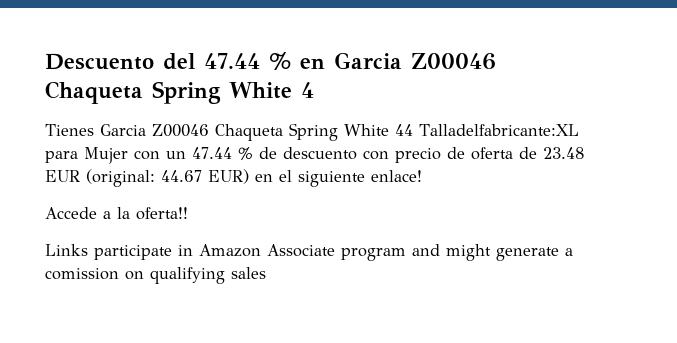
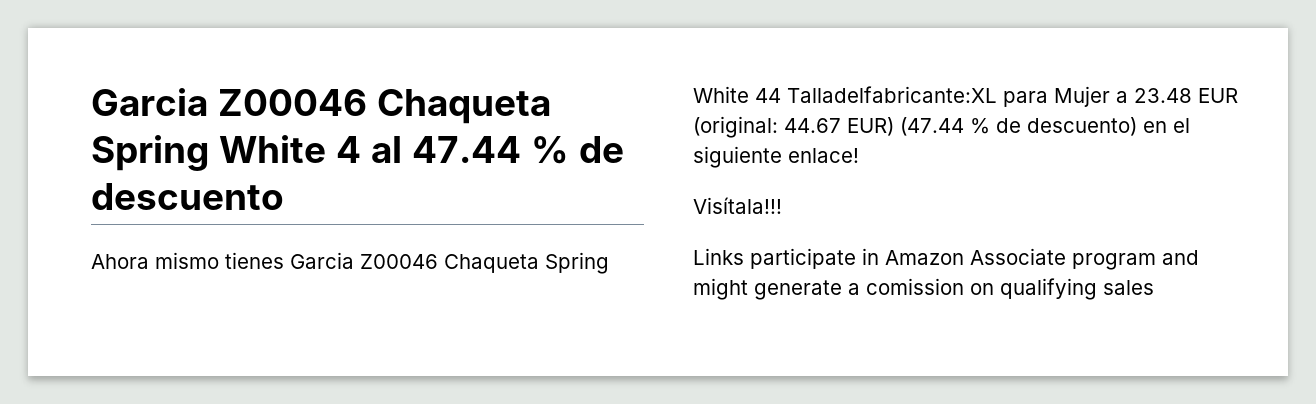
- Descuento del 47.44 % en Garcia Z00046 Chaqueta Spring White 4
- Tienes Garcia Z00046 Chaqueta Spring White 44 Talladelfabricante:XL para Mujer con un 47.44 % de descuento con precio de oferta de 23.48 EUR (original: 44.67 EUR) en el siguiente enlace!
+ Garcia Z00046 Chaqueta Spring White 4 al 47.44 % de descuento
+ Ahora mismo tienes Garcia Z00046 Chaqueta Spring White 44 Talladelfabricante:XL para Mujer a 23.48 EUR (original: 44.67 EUR) (47.44 % de descuento) en el siguiente enlace!
- Accede a la oferta!!
+ Visítala!!!

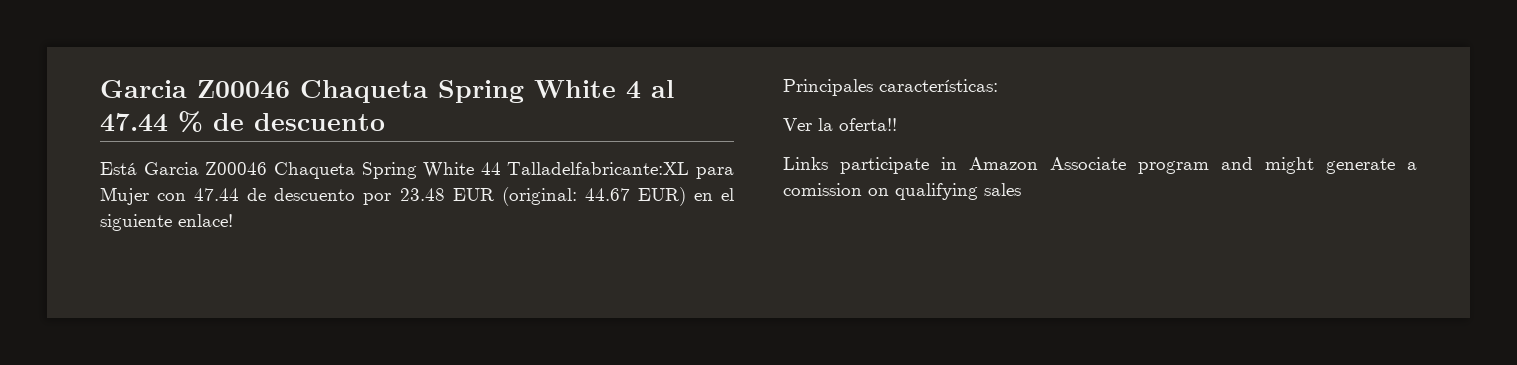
- Ahora mismo tienes Garcia Z00046 Chaqueta Spring White 44 Talladelfabricante:XL para Mujer a 23.48 EUR (original: 44.67 EUR) (47.44 % de descuento) en el siguiente enlace!
+ Está Garcia Z00046 Chaqueta Spring White 44 Talladelfabricante:XL para Mujer con 47.44 de descuento por 23.48 EUR (original: 44.67 EUR) en el siguiente enlace!
- Visítala!!!
+ Principales características:
+ Ver la oferta!!

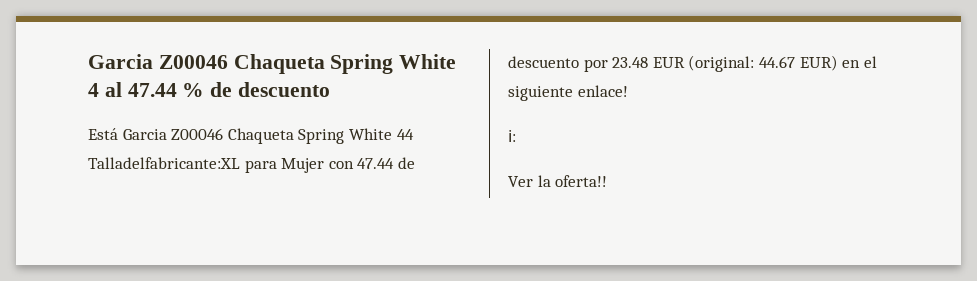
- Principales características:
+ ℹ:
- Links participate in Amazon Associate program and might generate a comission on qualifying sales

